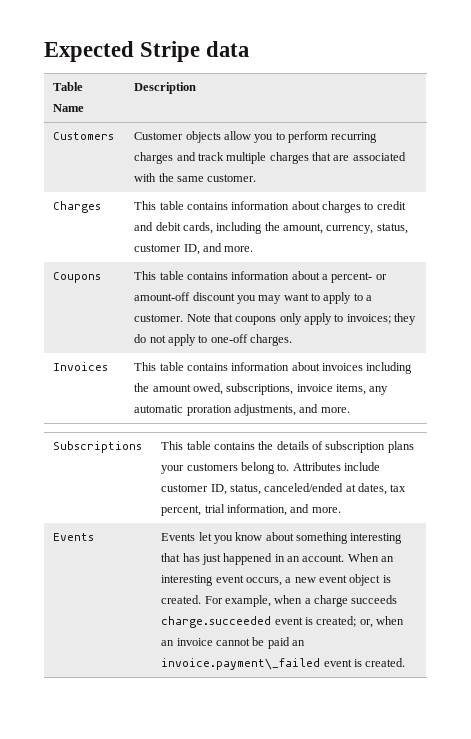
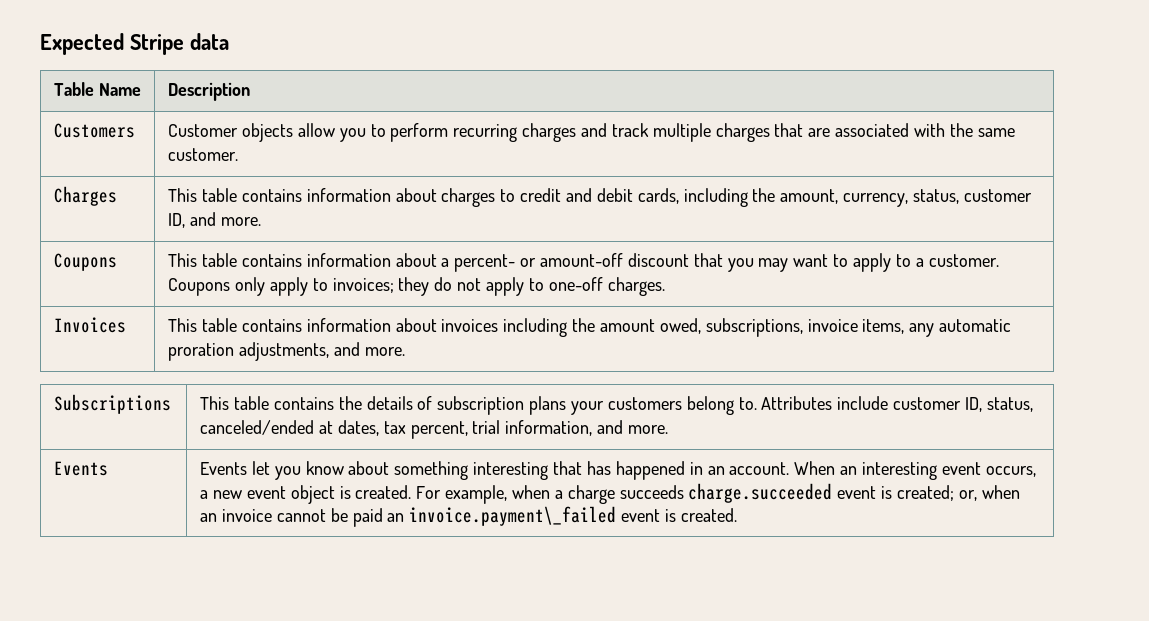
- Coupons | This table contains information about a percent- or amount-off discount you may want to apply to a customer. Note that coupons only apply to invoices; they do not apply to one-off charges.
+ Coupons | This table contains information about a percent- or amount-off discount that you may want to apply to a customer. Coupons only apply to invoices; they do not apply to one-off charges.
- Events let you know about something interesting that has just happened in an account.
+ Events let you know about something interesting that has happened in an account.

